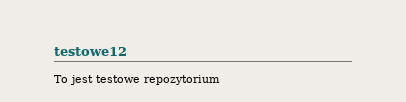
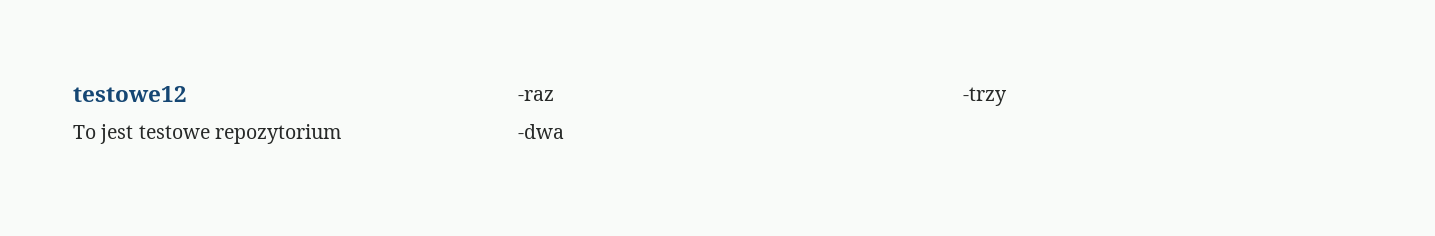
+ -raz
+ -dwa
+ -trzy

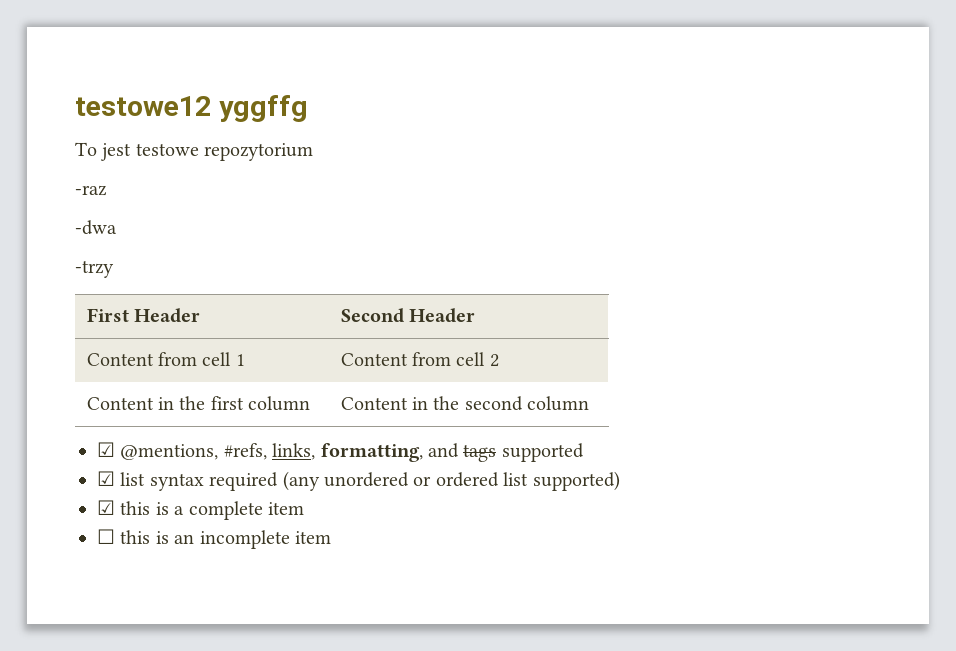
- testowe12
+ testowe12 yggffg
+ First Header | Second Header
+ Content from cell 1 | Content from cell 2
+ Content in the first column | Content in the second column
+ ☑ @mentions, #refs, links, formatting, and tags supported
+ ☑ list syntax required (any unordered or ordered list supported)
+ ☑ this is a complete item
+ ☐ this is an incomplete item

